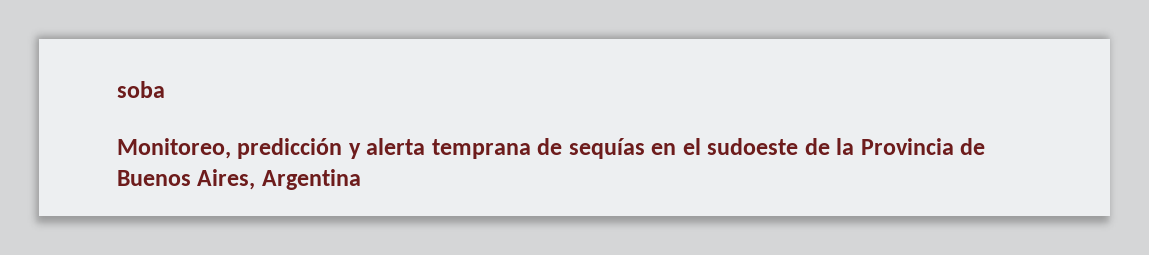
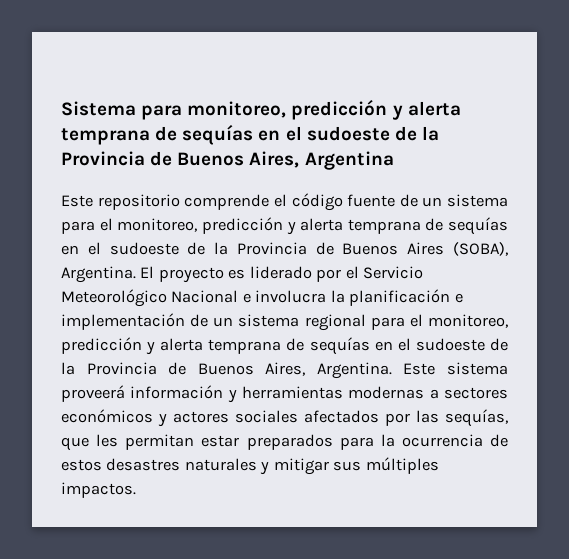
- soba
- Monitoreo, predicción y alerta temprana de sequías en el sudoeste de la Provincia de Buenos Aires, Argentina
+ Sistema para monitoreo, predicción y alerta temprana de sequías en el sudoeste de la Provincia de Buenos Aires, Argentina
+ Este repositorio comprende el código fuente de un sistema para el monitoreo, predicción y alerta temprana de sequías en el sudoeste de la Provincia de Buenos Aires (SOBA), Argentina. El proyecto es liderado por el Servicio Meteorológico Nacional e involucra la planificación e implementación de un sistema regional para el monitoreo, predicción y alerta temprana de sequías en el sudoeste de la Provincia de Buenos Aires, Argentina. Este sistema proveerá información y herramientas modernas a sectores económicos y actores sociales afectados por las sequías, que les permitan estar preparados para la ocurrencia de estos desastres naturales y mitigar sus múltiples impactos.

